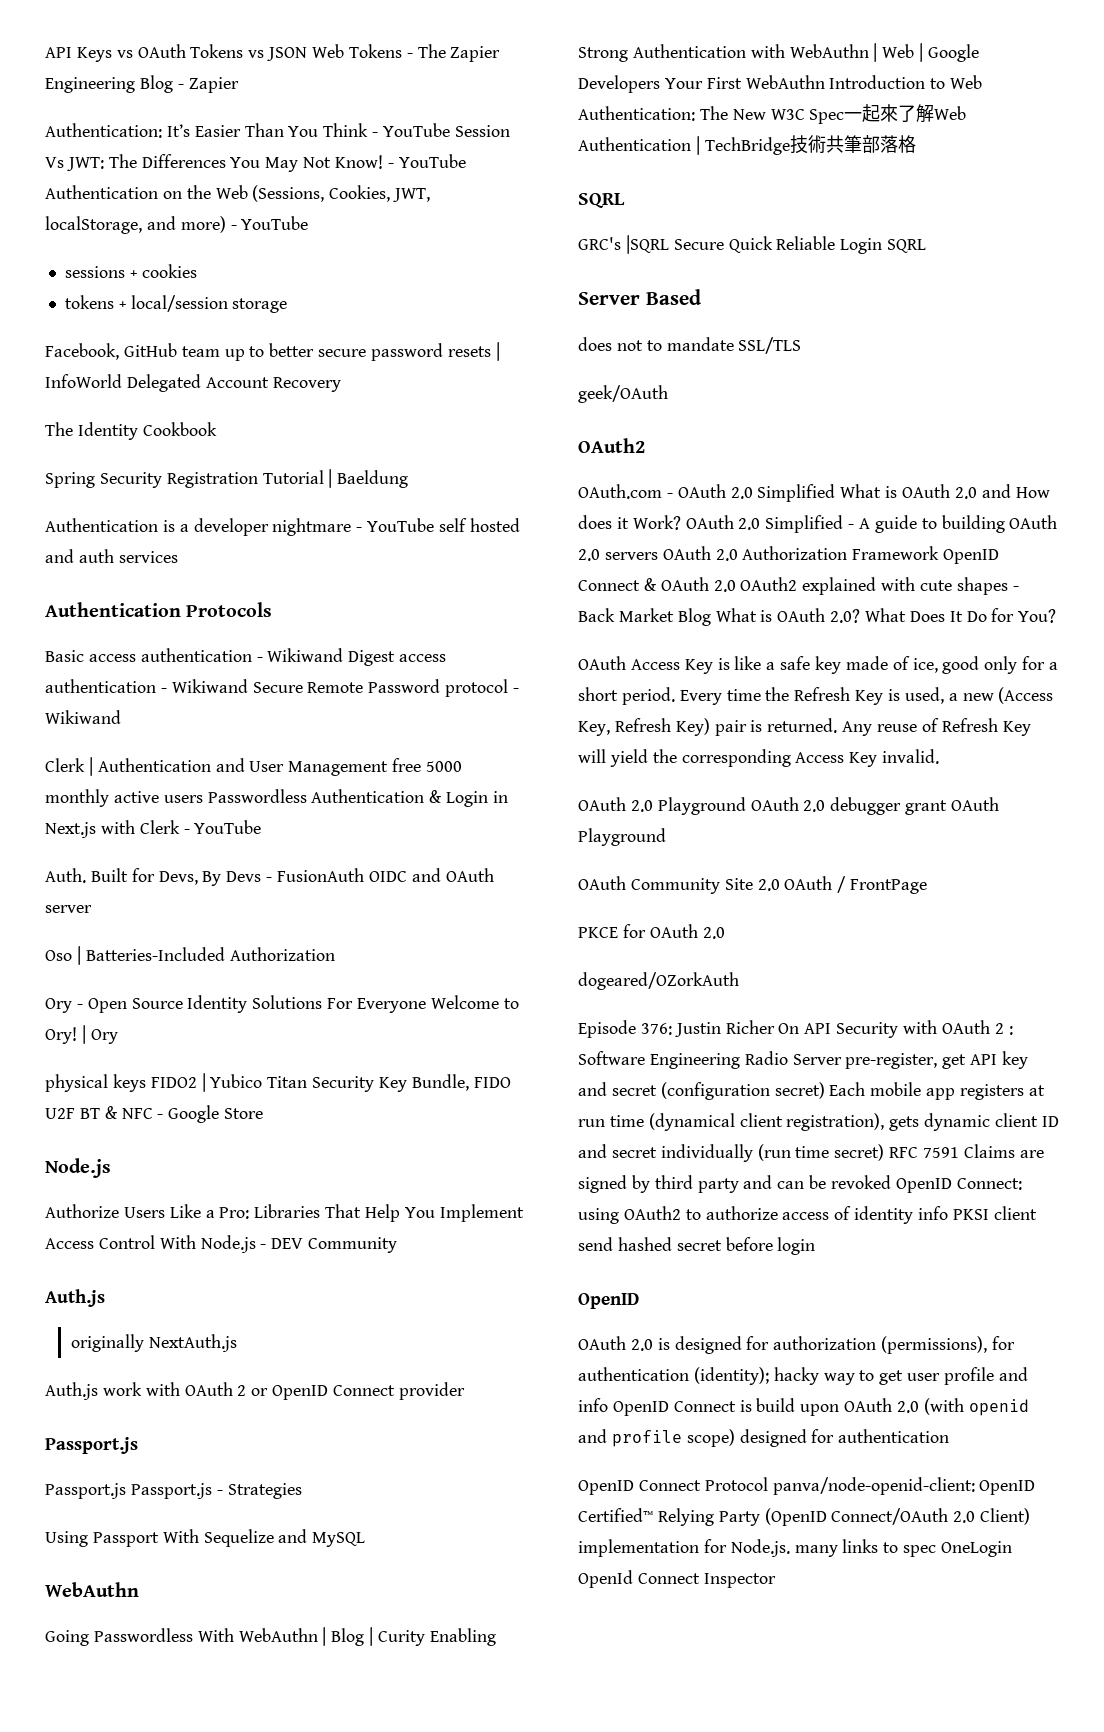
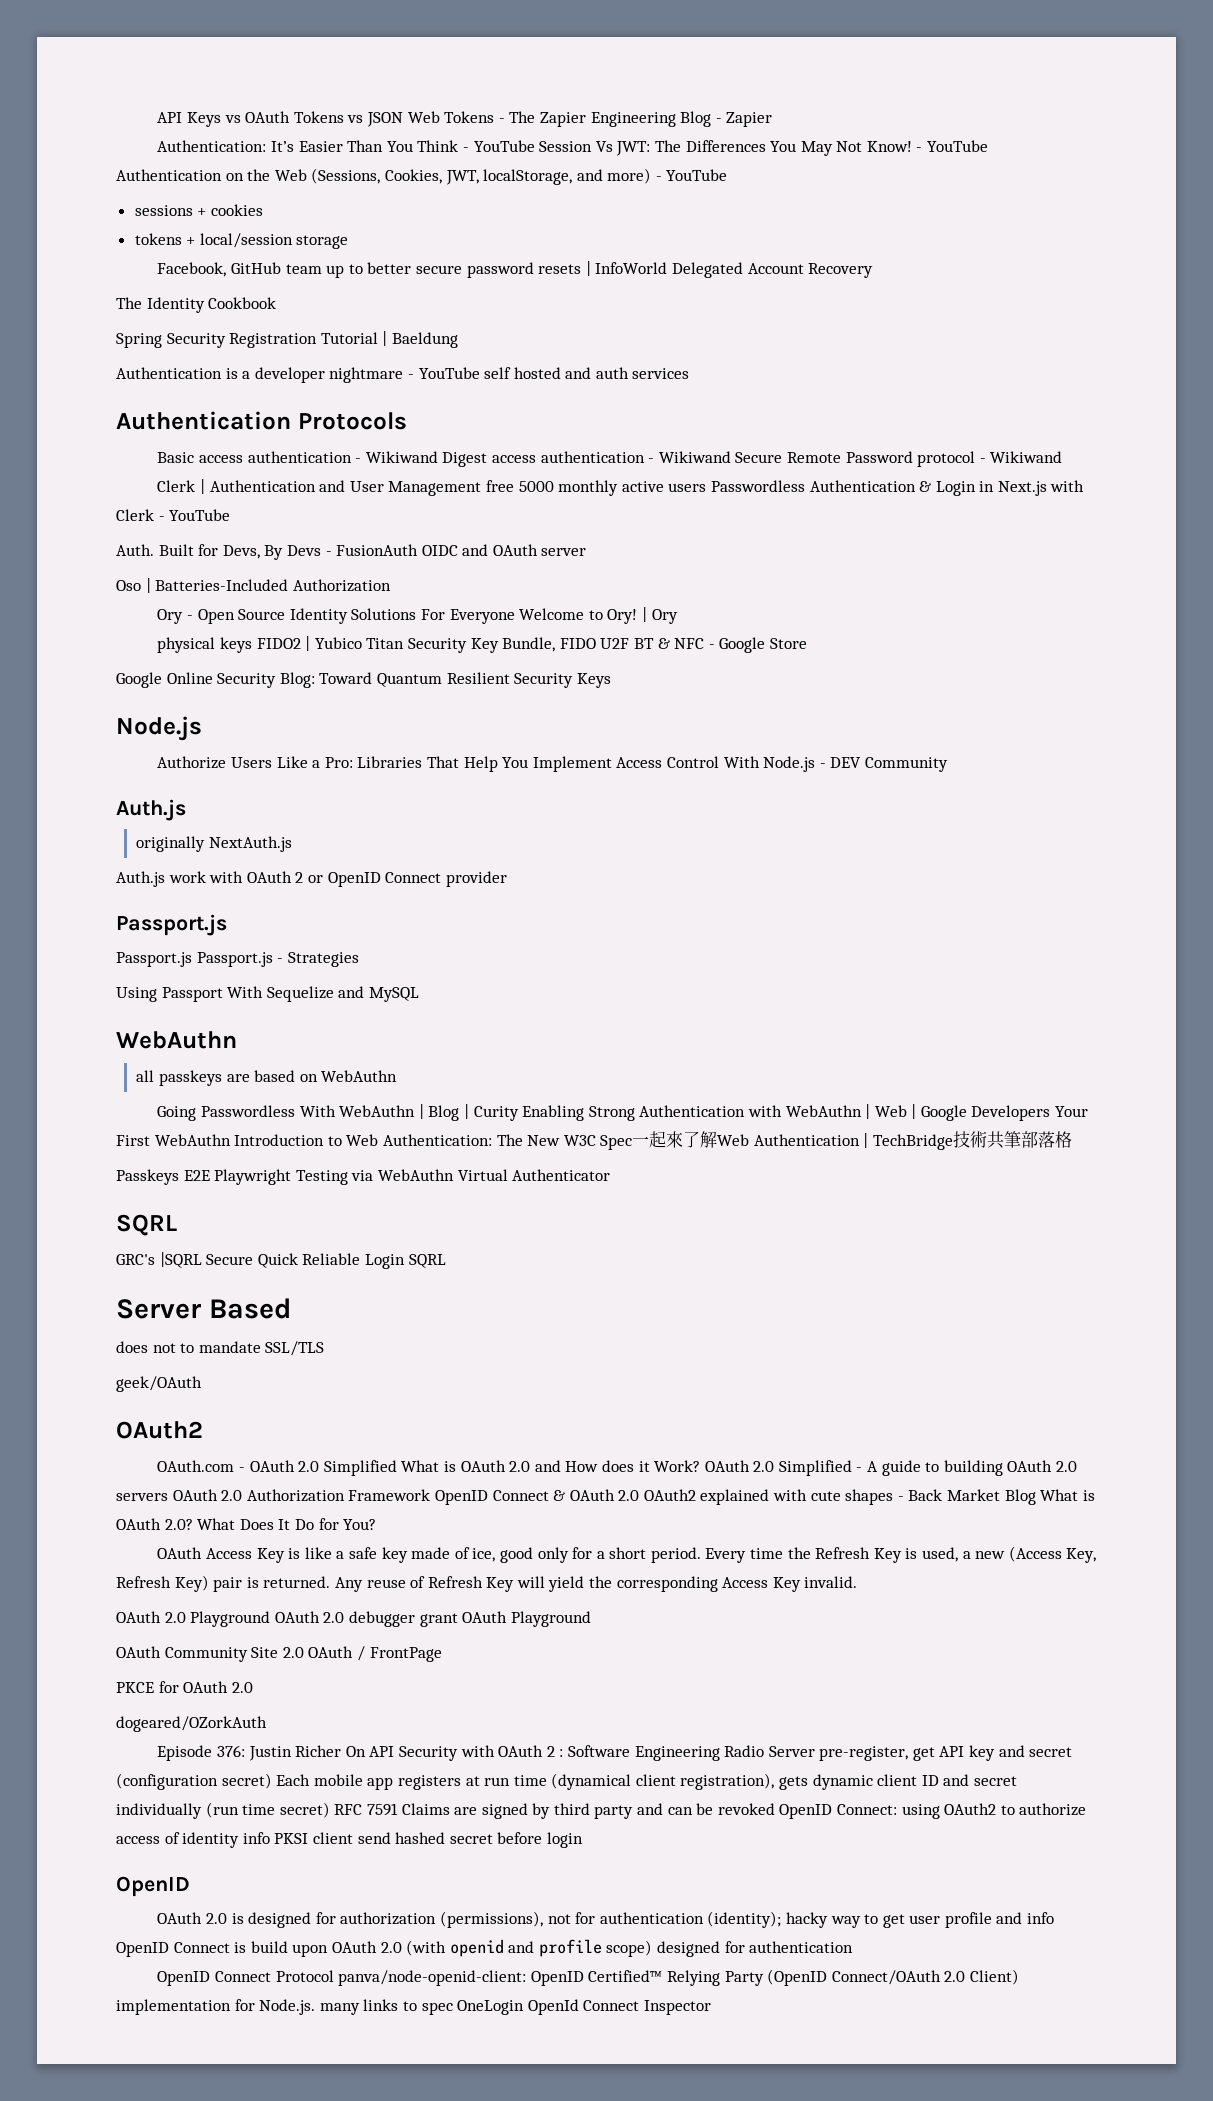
+ Google Online Security Blog: Toward Quantum Resilient Security Keys
+ all passkeys are based on WebAuthn
+ Passkeys E2E Playwright Testing via WebAuthn Virtual Authenticator
- OAuth 2.0 is designed for authorization (permissions), for authentication (identity); hacky way to get user profile and info OpenID Connect is build upon OAuth 2.0 (with openid and profile scope) designed for authentication
+ OAuth 2.0 is designed for authorization (permissions), not for authentication (identity); hacky way to get user profile and info OpenID Connect is build upon OAuth 2.0 (with openid and profile scope) designed for authentication

